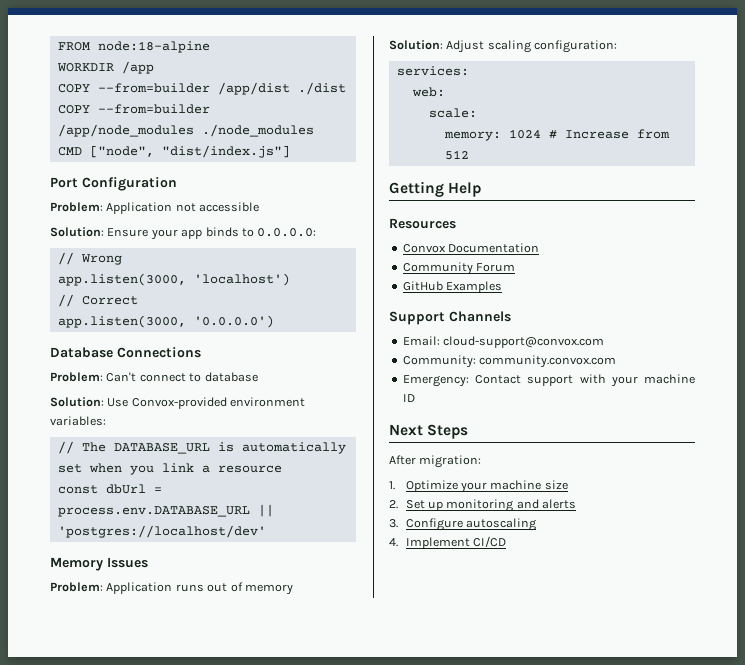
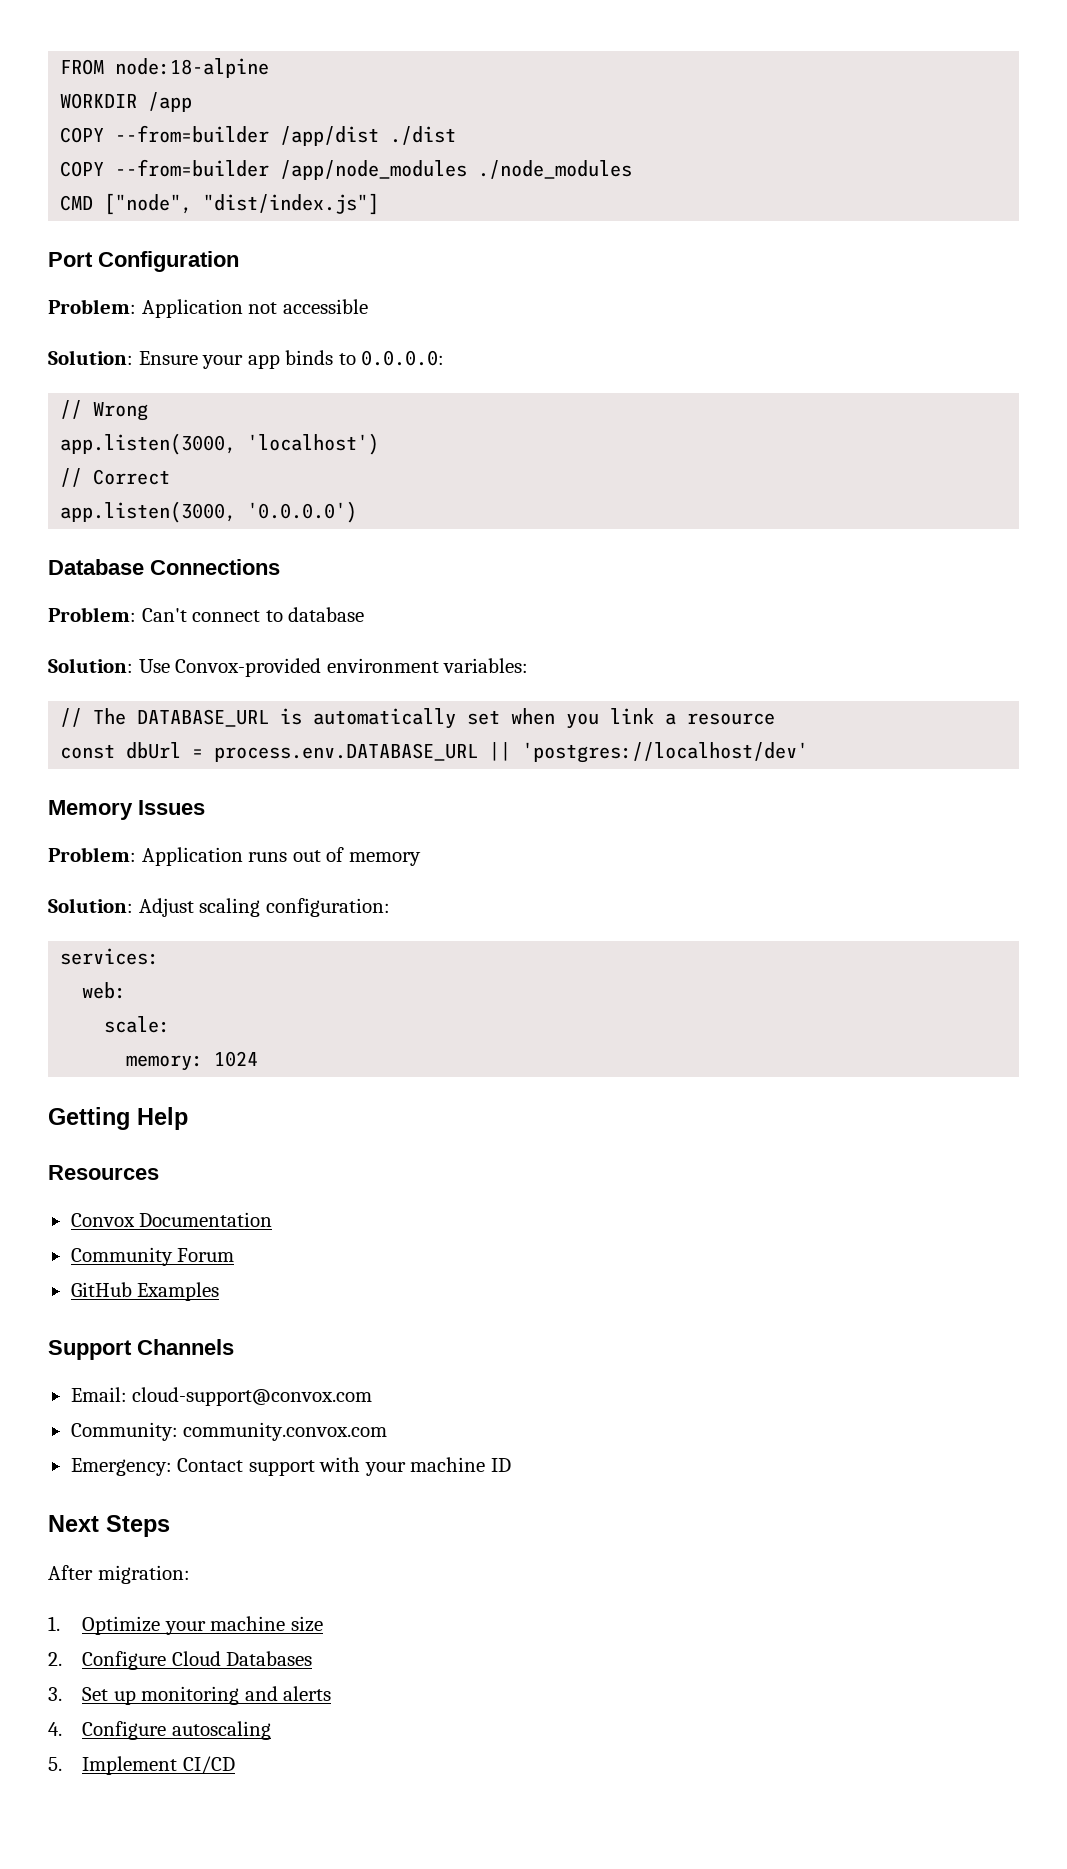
- memory: 1024 # Increase from 512
+ memory: 1024
- 2. Set up monitoring and alerts
+ 2. Configure Cloud Databases
+ 3. Set up monitoring and alerts
- 3. Configure autoscaling
+ 4. Configure autoscaling
- 4. Implement CI/CD
+ 5. Implement CI/CD

